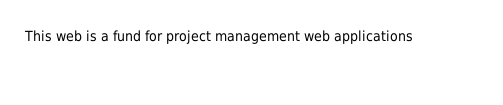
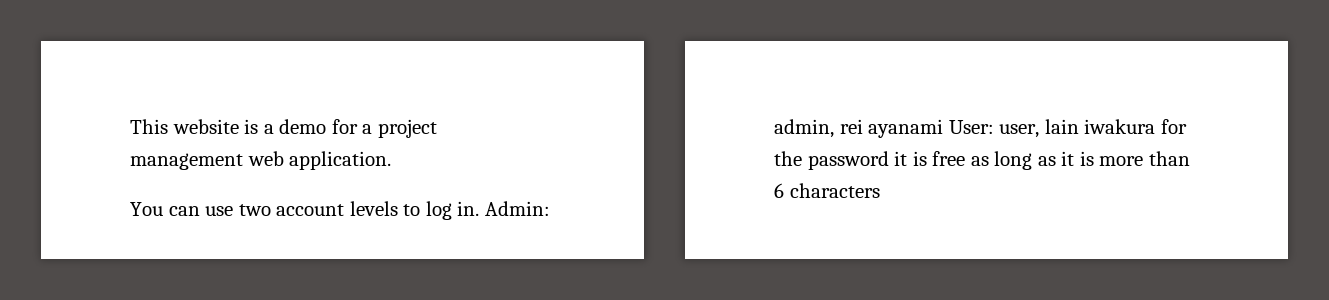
- This web is a fund for project management web applications
+ This website is a demo for a project management web application.
+ You can use two account levels to log in. Admin: admin, rei ayanami User: user, lain iwakura for the password it is free as long as it is more than 6 characters

